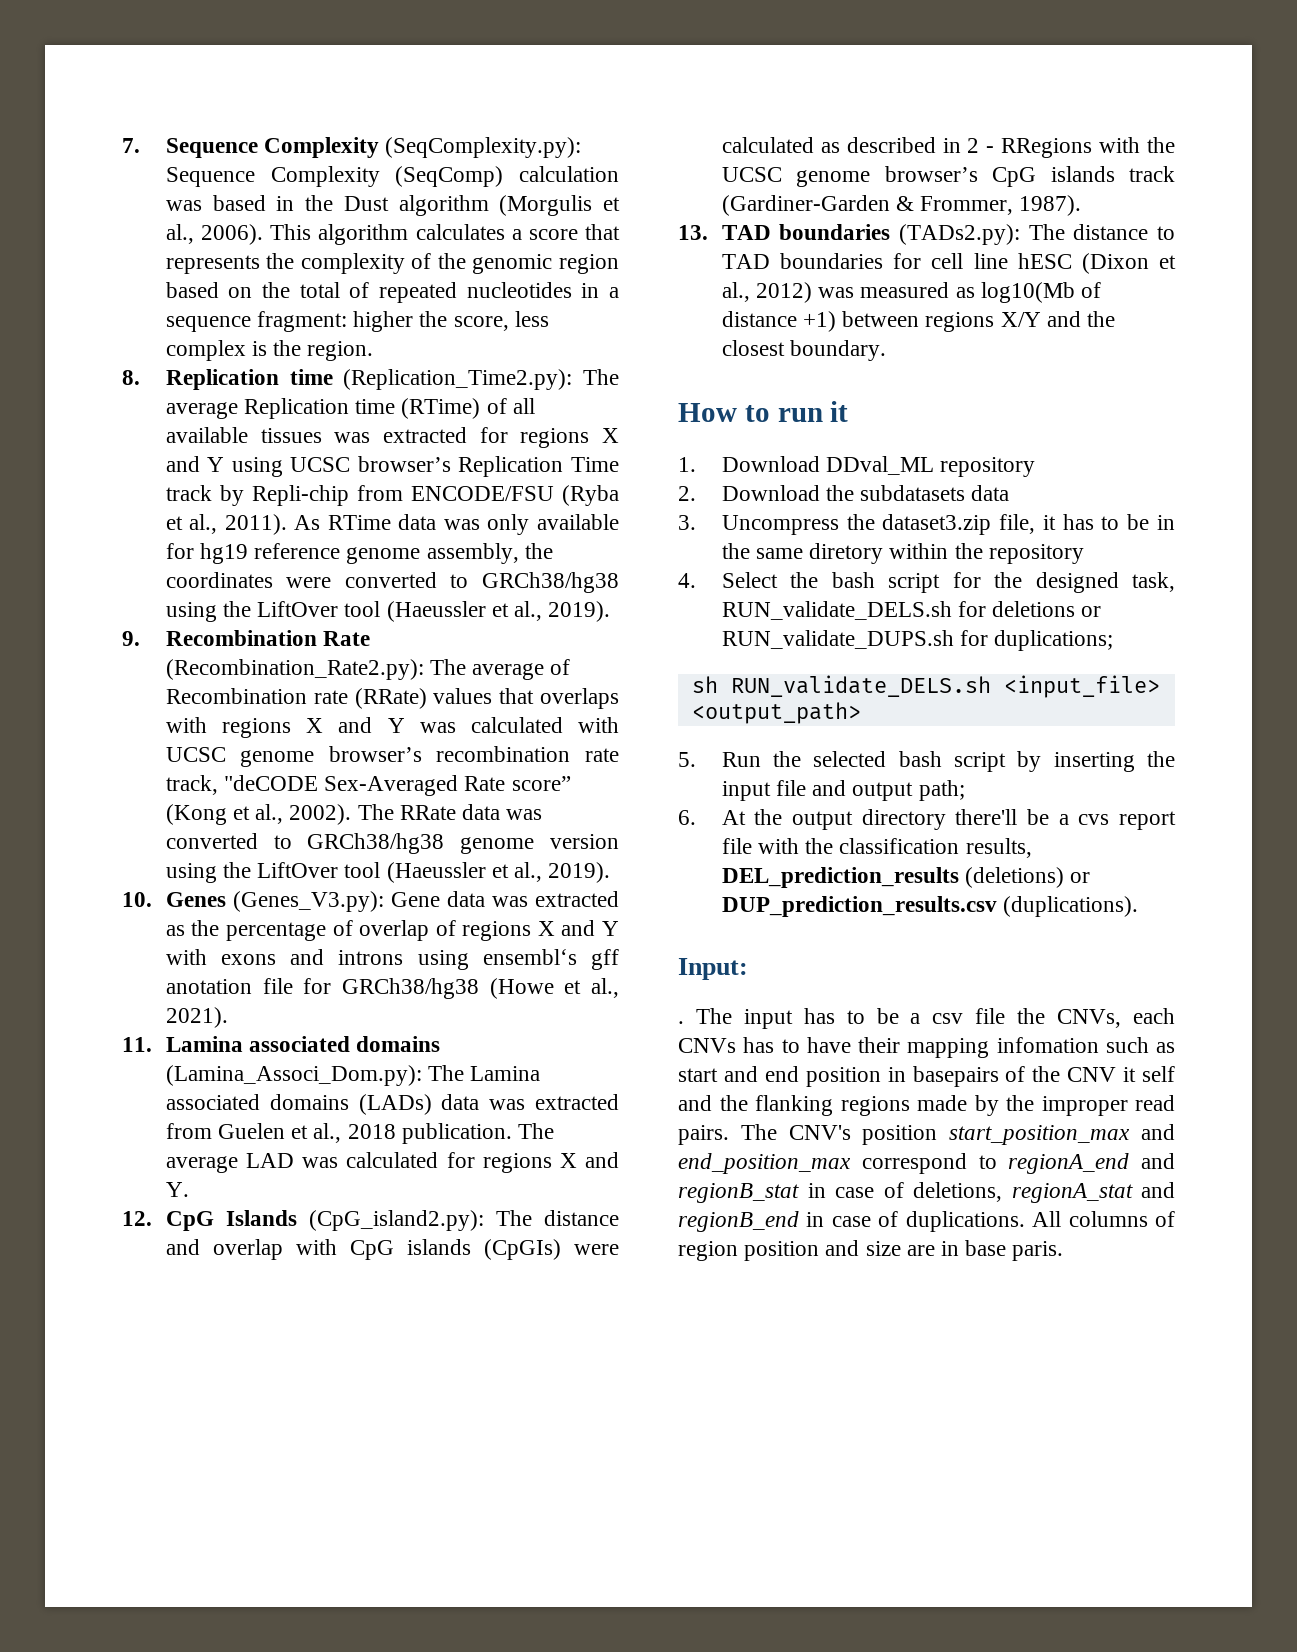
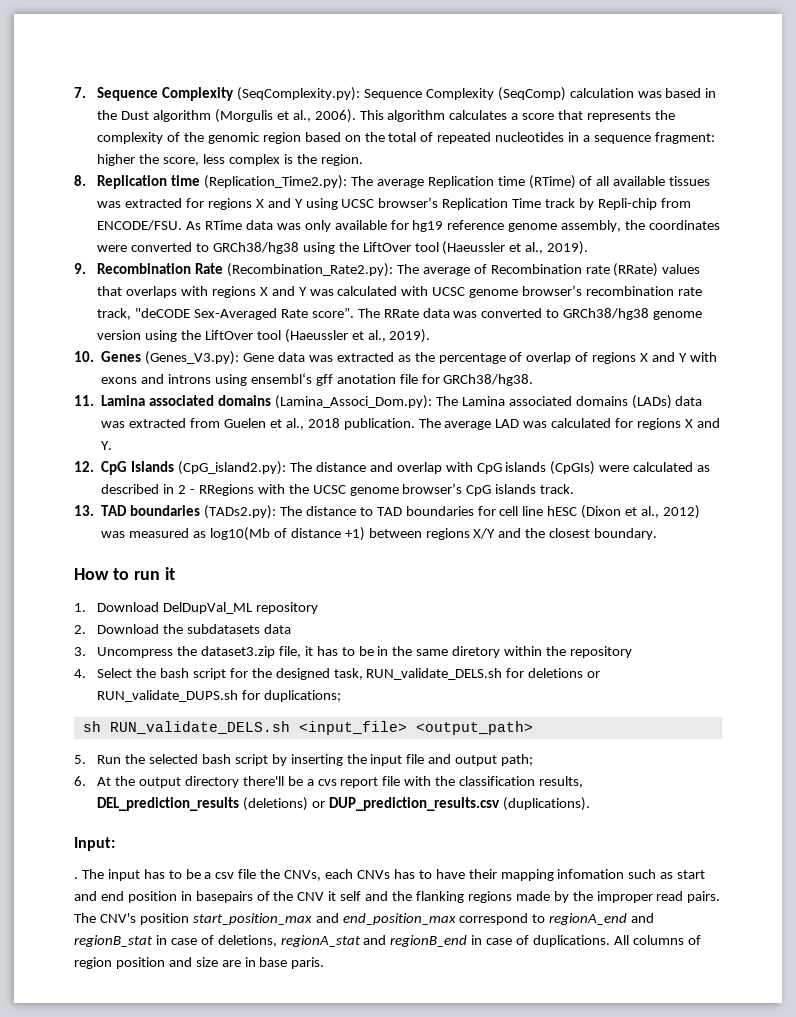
- 8. Replication time (Replication_Time2.py): The average Replication time (RTime) of all available tissues was extracted for regions X and Y using UCSC browser’s Replication Time track by Repli-chip from ENCODE/FSU (Ryba et al., 2011).
+ 8. Replication time (Replication_Time2.py): The average Replication time (RTime) of all available tissues was extracted for regions X and Y using UCSC browser’s Replication Time track by Repli-chip from ENCODE/FSU.
- 9. Recombination Rate (Recombination_Rate2.py): The average of Recombination rate (RRate) values that overlaps with regions X and Y was calculated with UCSC genome browser’s recombination rate track, "deCODE Sex-Averaged Rate score” (Kong et al., 2002).
+ 9. Recombination Rate (Recombination_Rate2.py): The average of Recombination rate (RRate) values that overlaps with regions X and Y was calculated with UCSC genome browser’s recombination rate track, "deCODE Sex-Averaged Rate score”.
- 10. Genes (Genes_V3.py): Gene data was extracted as the percentage of overlap of regions X and Y with exons and introns using ensembl‘s gff anotation file for GRCh38/hg38 (Howe et al., 2021).
+ 10. Genes (Genes_V3.py): Gene data was extracted as the percentage of overlap of regions X and Y with exons and introns using ensembl‘s gff anotation file for GRCh38/hg38.
- 12. CpG Islands (CpG_island2.py): The distance and overlap with CpG islands (CpGIs) were calculated as described in 2 - RRegions with the UCSC genome browser’s CpG islands track (Gardiner-Garden & Frommer, 1987).
+ 12. CpG Islands (CpG_island2.py): The distance and overlap with CpG islands (CpGIs) were calculated as described in 2 - RRegions with the UCSC genome browser’s CpG islands track.
- 1. Download DDval_ML repository
+ 1. Download DelDupVal_ML repository

